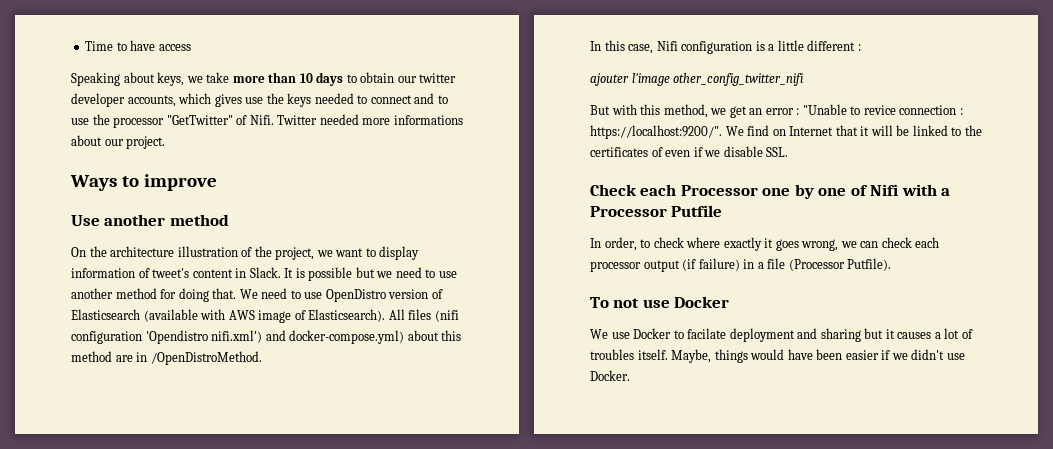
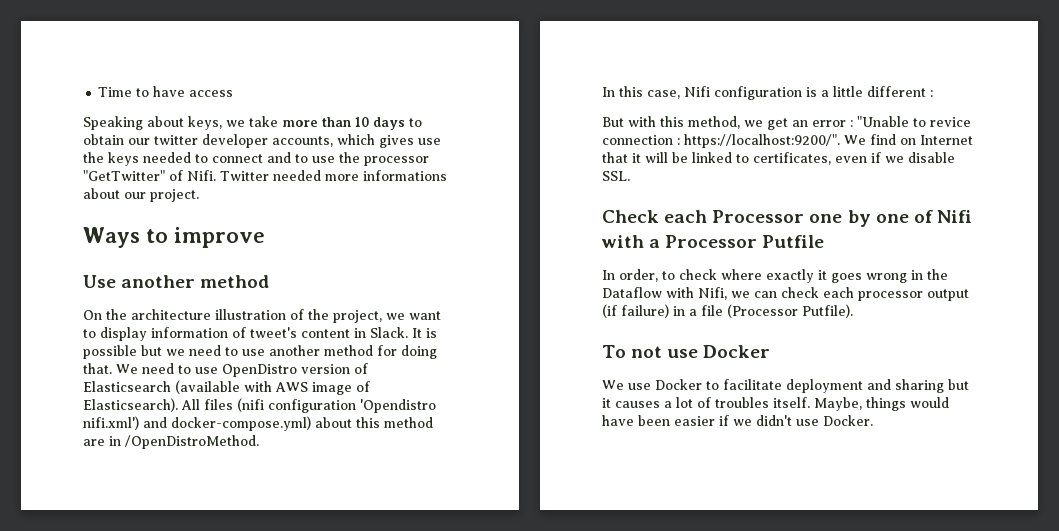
- ajouter l'image other_config_twitter_nifi
- We find on Internet that it will be linked to the certificates of even if we disable SSL.
+ We find on Internet that it will be linked to certificates, even if we disable SSL.
- In order, to check where exactly it goes wrong, we can check each processor output (if failure) in a file (Processor Putfile).
+ In order, to check where exactly it goes wrong in the Dataflow with Nifi, we can check each processor output (if failure) in a file (Processor Putfile).
- We use Docker to facilate deployment and sharing but it causes a lot of troubles itself.
+ We use Docker to facilitate deployment and sharing but it causes a lot of troubles itself.

